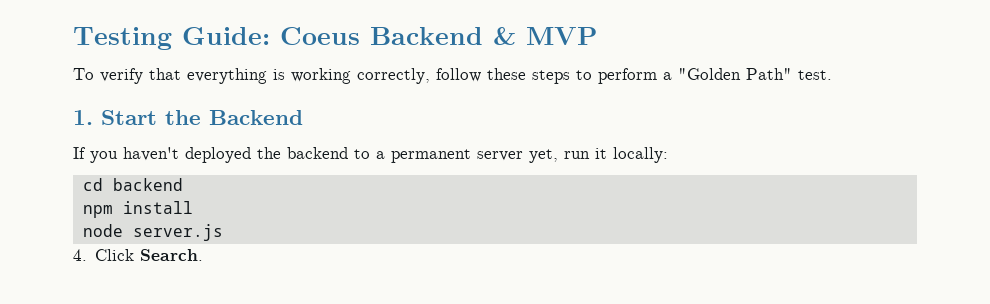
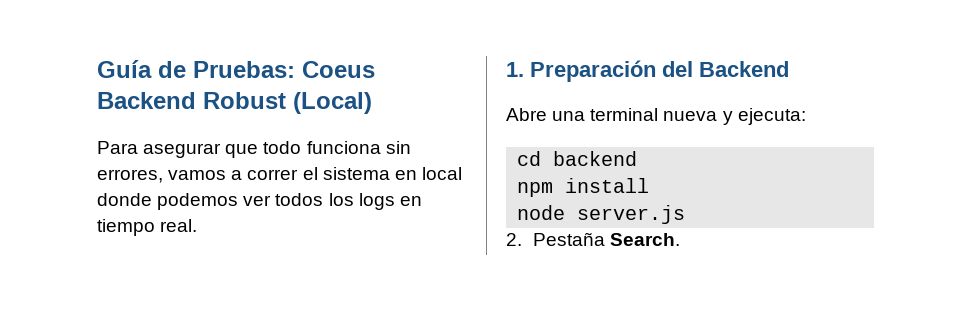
- Testing Guide: Coeus Backend & MVP
- To verify that everything is working correctly, follow these steps to perform a "Golden Path" test.
+ Guía de Pruebas: Coeus Backend Robust (Local)
+ Para asegurar que todo funciona sin errores, vamos a correr el sistema en local donde podemos ver todos los logs en tiempo real.
- 1. Start the Backend
+ 1. Preparación del Backend
- If you haven't deployed the backend to a permanent server yet, run it locally:
+ Abre una terminal nueva y ejecuta:
- 4. Click Search.
+ 2. Pestaña Search.

